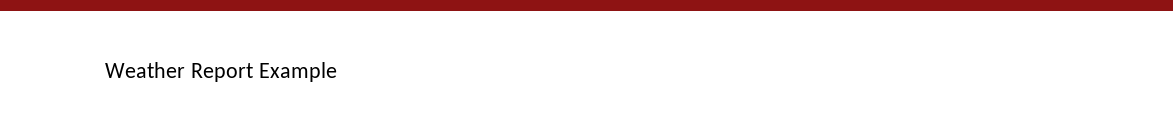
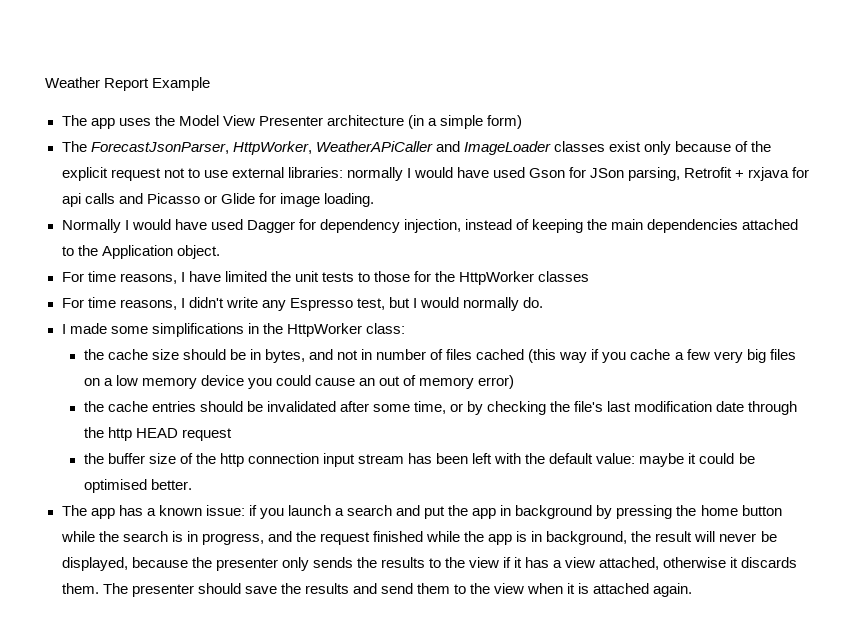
+ The app uses the Model View Presenter architecture (in a simple form)
+ The ForecastJsonParser, HttpWorker, WeatherAPiCaller and ImageLoader classes exist only because of the explicit request not to use external libraries: normally I would have used Gson for JSon parsing, Retrofit + rxjava for api calls and Picasso or Glide for image loading.
+ Normally I would have used Dagger for dependency injection, instead of keeping the main dependencies attached to the Application object.
+ For time reasons, I have limited the unit tests to those for the HttpWorker classes
+ For time reasons, I didn't write any Espresso test, but I would normally do.
+ I made some simplifications in the HttpWorker class:
+ the cache size should be in bytes, and not in number of files cached (this way if you cache a few very big files on a low memory device you could cause an out of memory error)
+ the cache entries should be invalidated after some time, or by checking the file's last modification date through the http HEAD request
+ the buffer size of the http connection input stream has been left with the default value: maybe it could be optimised better.
+ The app has a known issue: if you launch a search and put the app in background by pressing the home button while the search is in progress, and the request finished while the app is in background, the result will never be displayed, because the presenter only sends the results to the view if it has a view attached, otherwise it discards them. The presenter should save the results and send them to the view when it is attached again.

